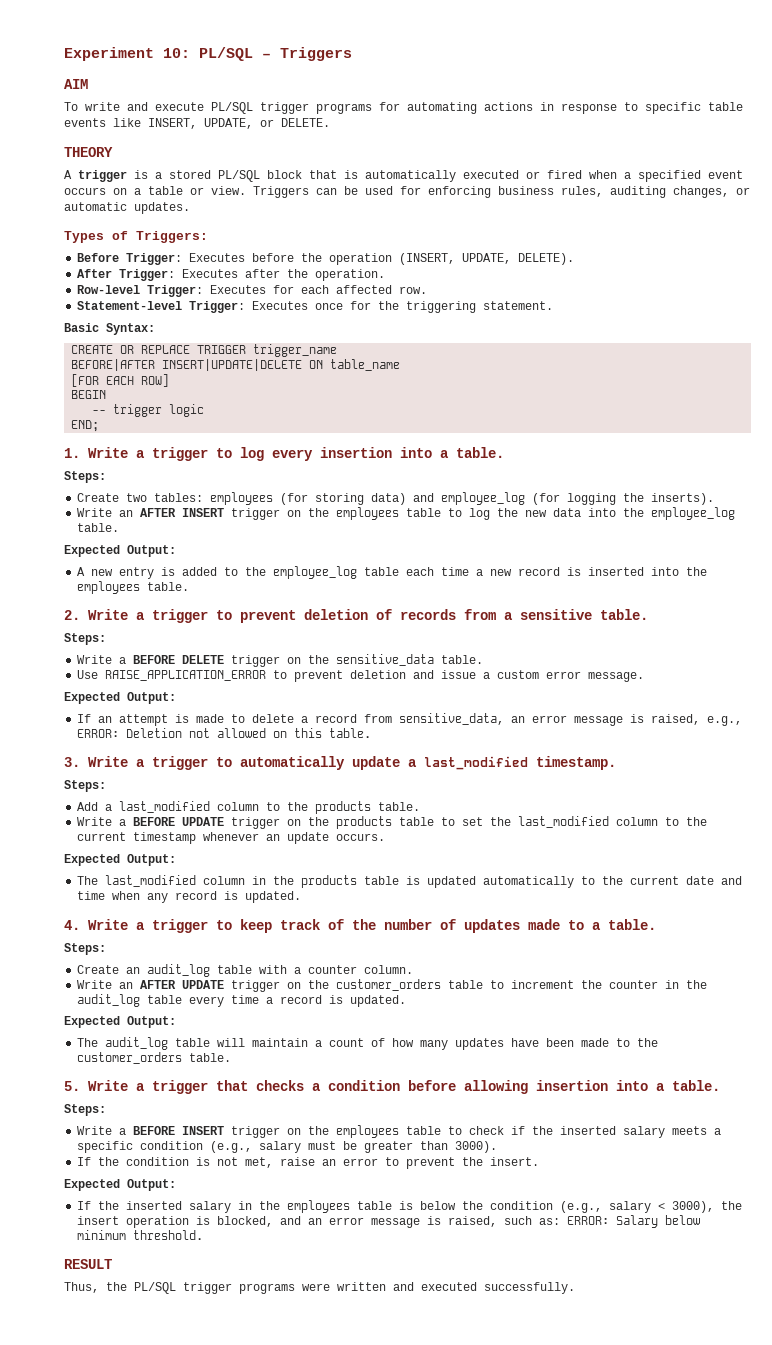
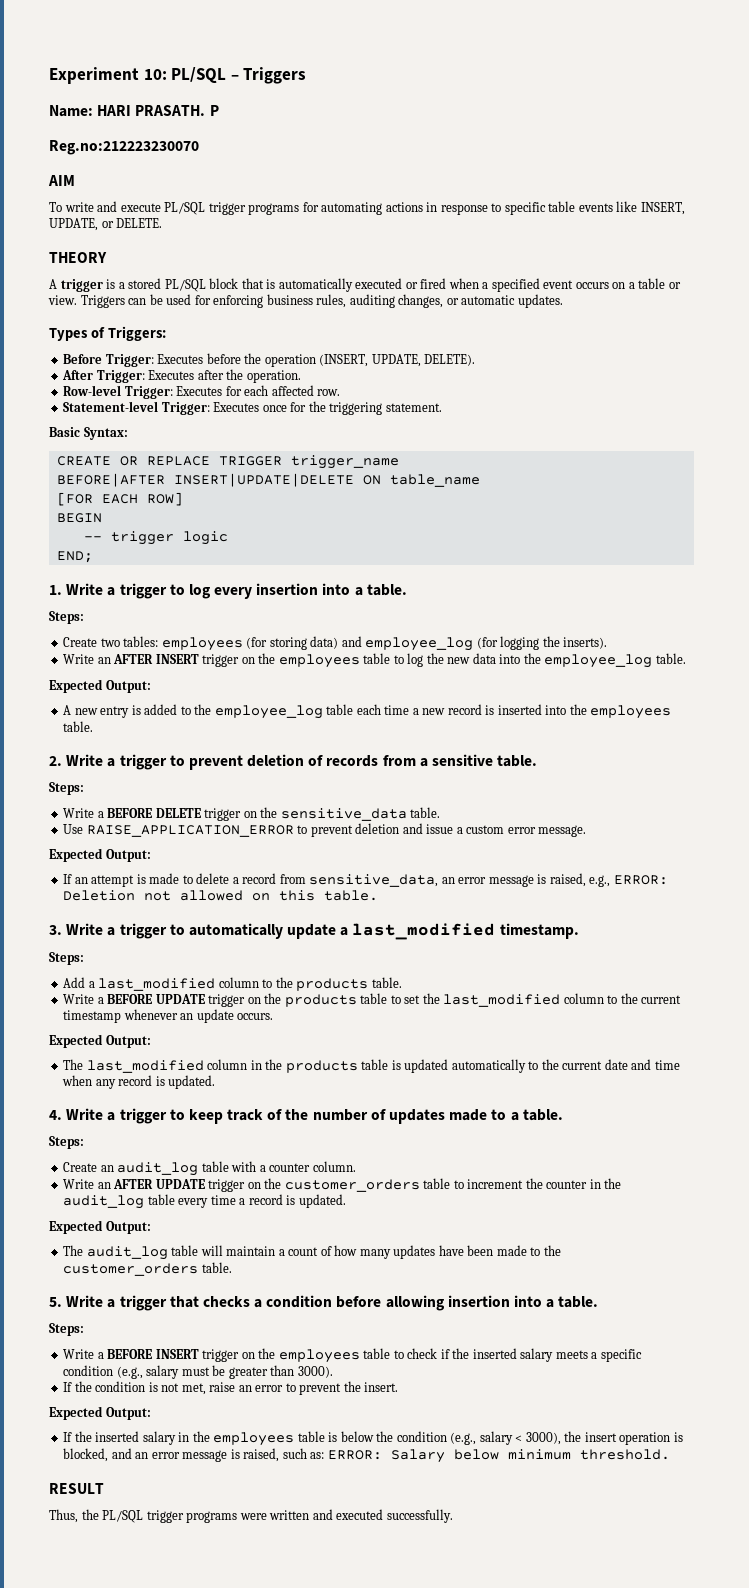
+ Name: HARI PRASATH. P
+ Reg.no:212223230070

